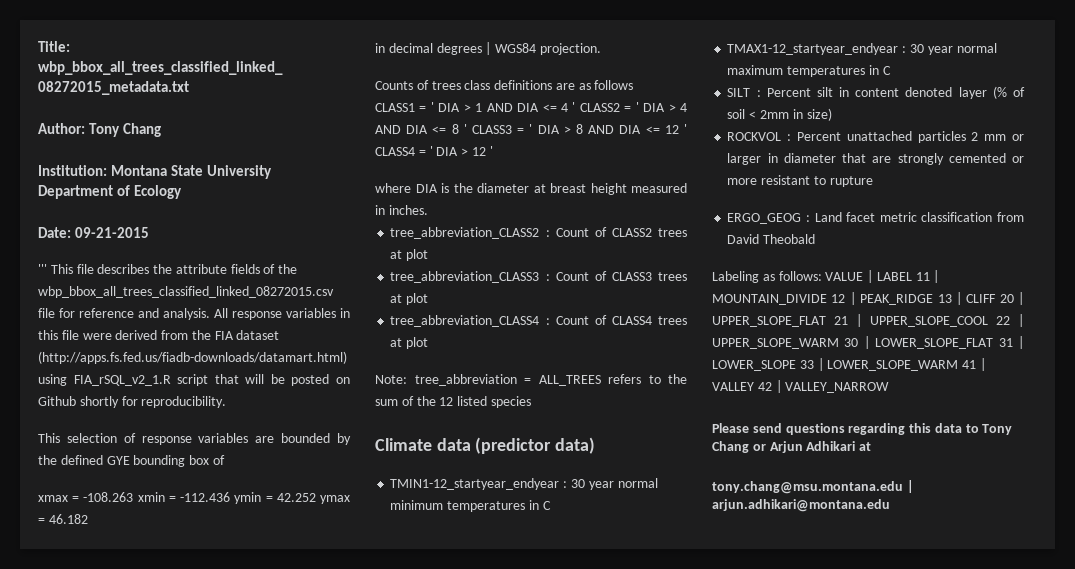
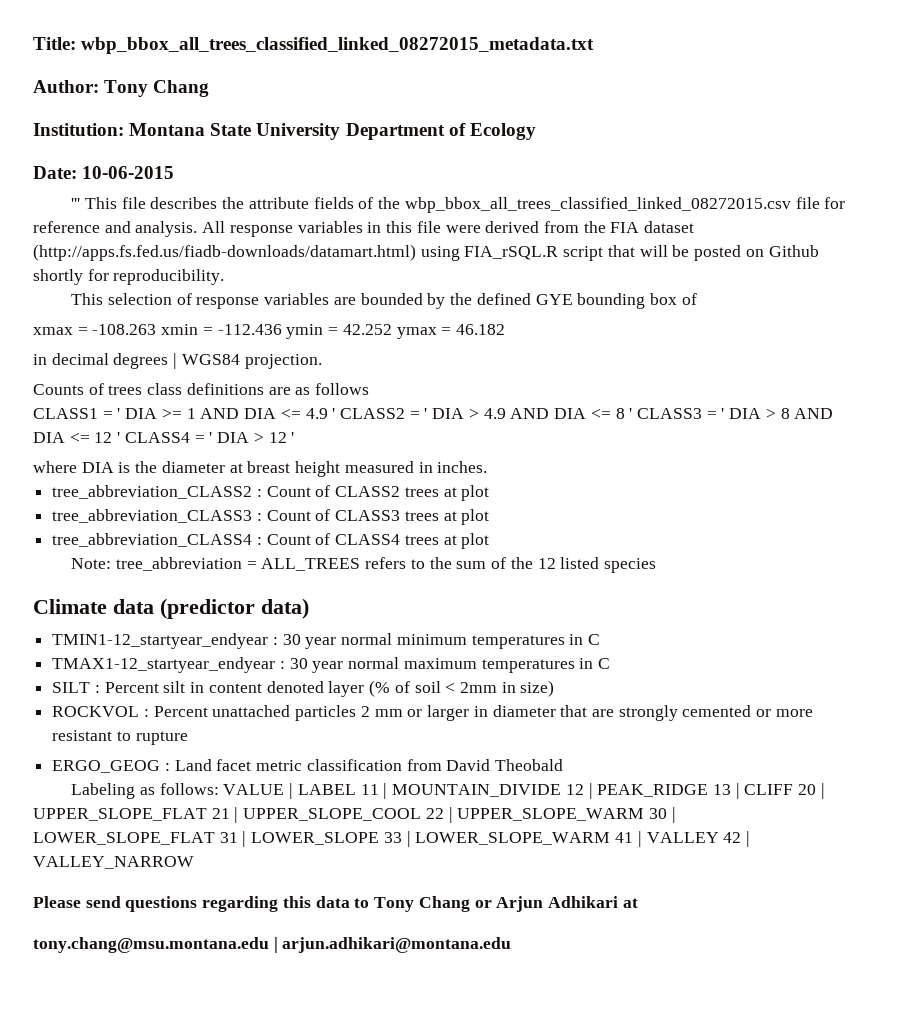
- Date: 09-21-2015
+ Date: 10-06-2015
- All response variables in this file were derived from the FIA dataset (http://apps.fs.fed.us/fiadb-downloads/datamart.html) using FIA_rSQL_v2_1.R script that will be posted on Github shortly for reproducibility.
+ All response variables in this file were derived from the FIA dataset (http://apps.fs.fed.us/fiadb-downloads/datamart.html) using FIA_rSQL.R script that will be posted on Github shortly for reproducibility.
- CLASS1 = ' DIA > 1 AND DIA <= 4 ' CLASS2 = ' DIA > 4 AND DIA <= 8 ' CLASS3 = ' DIA > 8 AND DIA <= 12 ' CLASS4 = ' DIA > 12 '
+ CLASS1 = ' DIA >= 1 AND DIA <= 4.9 ' CLASS2 = ' DIA > 4.9 AND DIA <= 8 ' CLASS3 = ' DIA > 8 AND DIA <= 12 ' CLASS4 = ' DIA > 12 '

